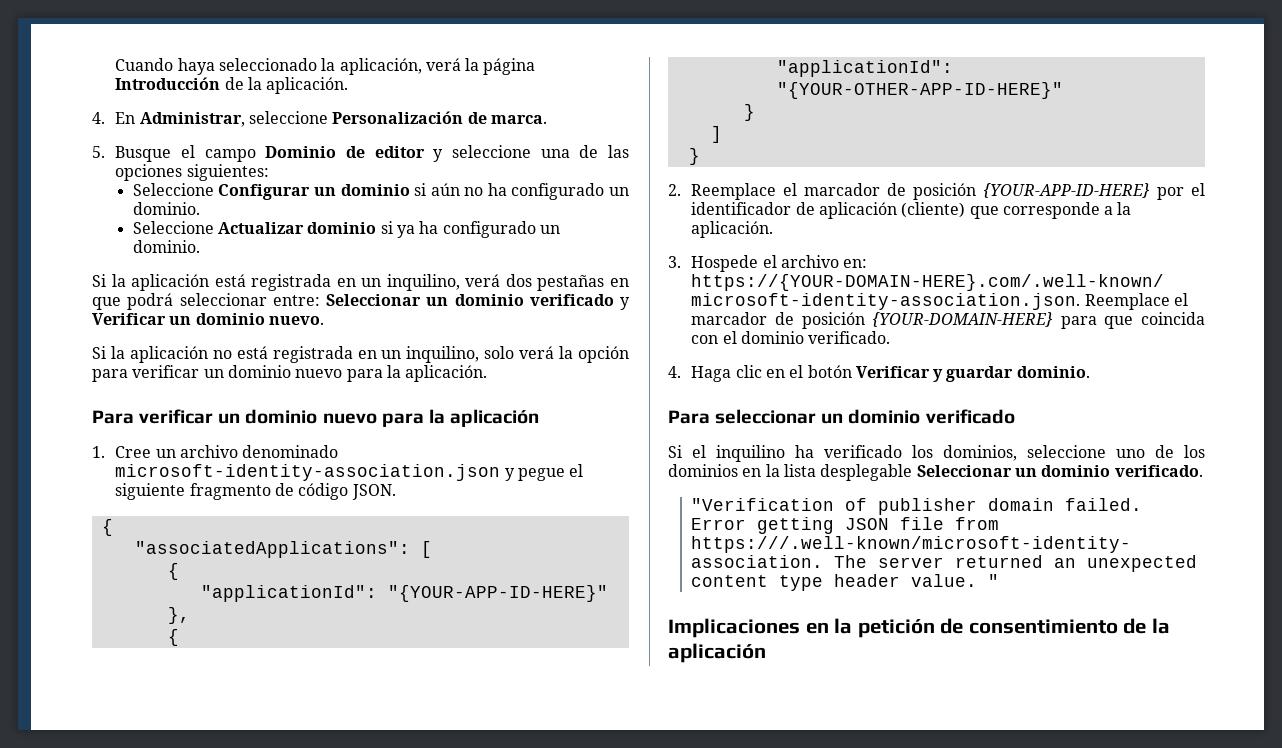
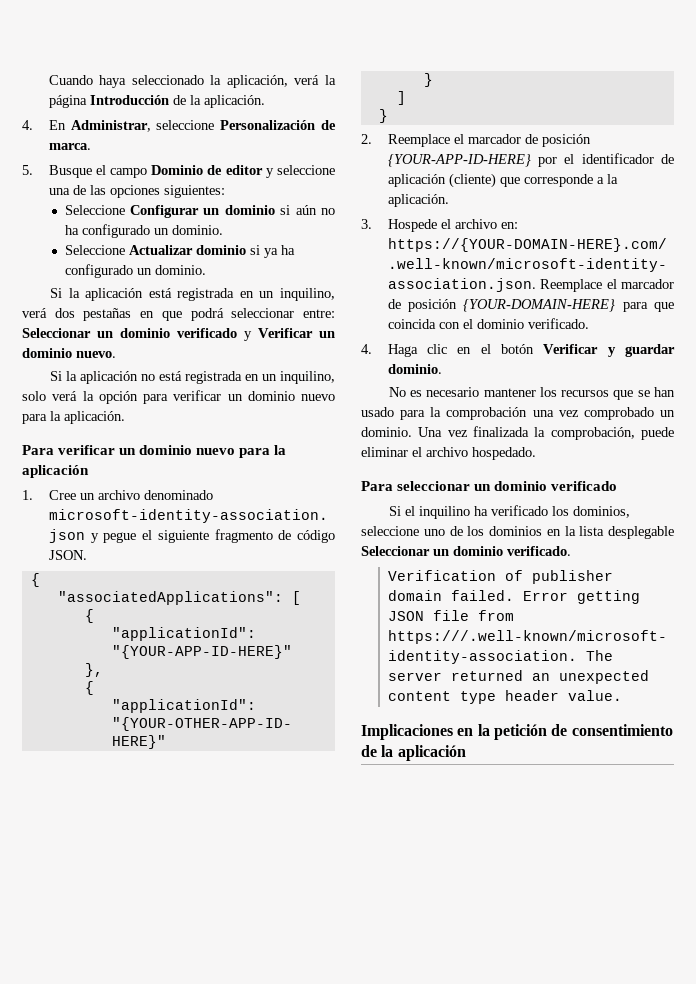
+ No es necesario mantener los recursos que se han usado para la comprobación una vez comprobado un dominio. Una vez finalizada la comprobación, puede eliminar el archivo hospedado.
- "Verification of publisher domain failed.
+ Verification of publisher domain failed.
- "

